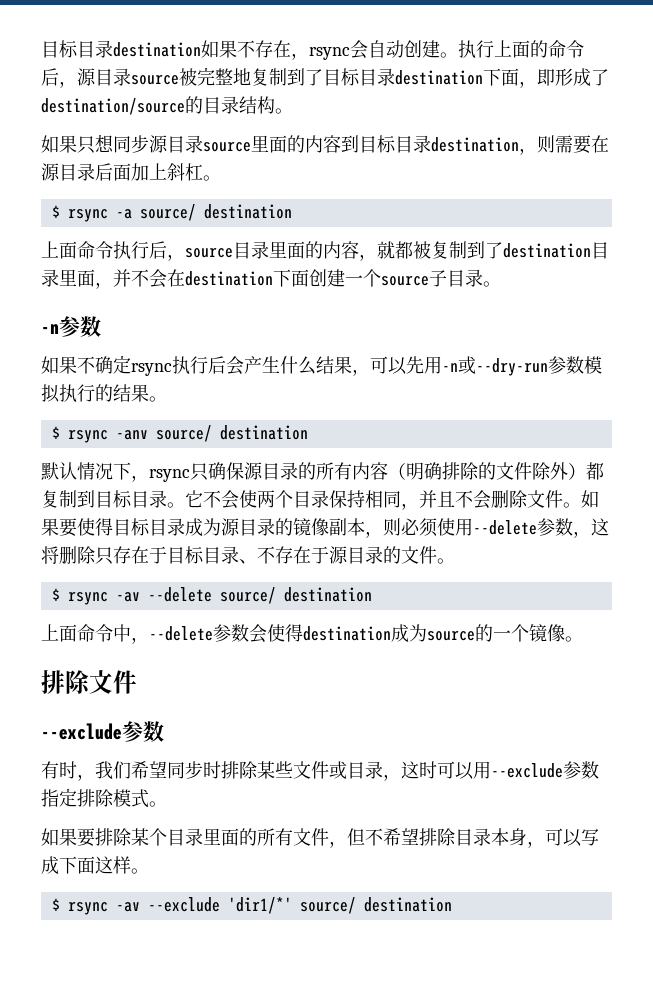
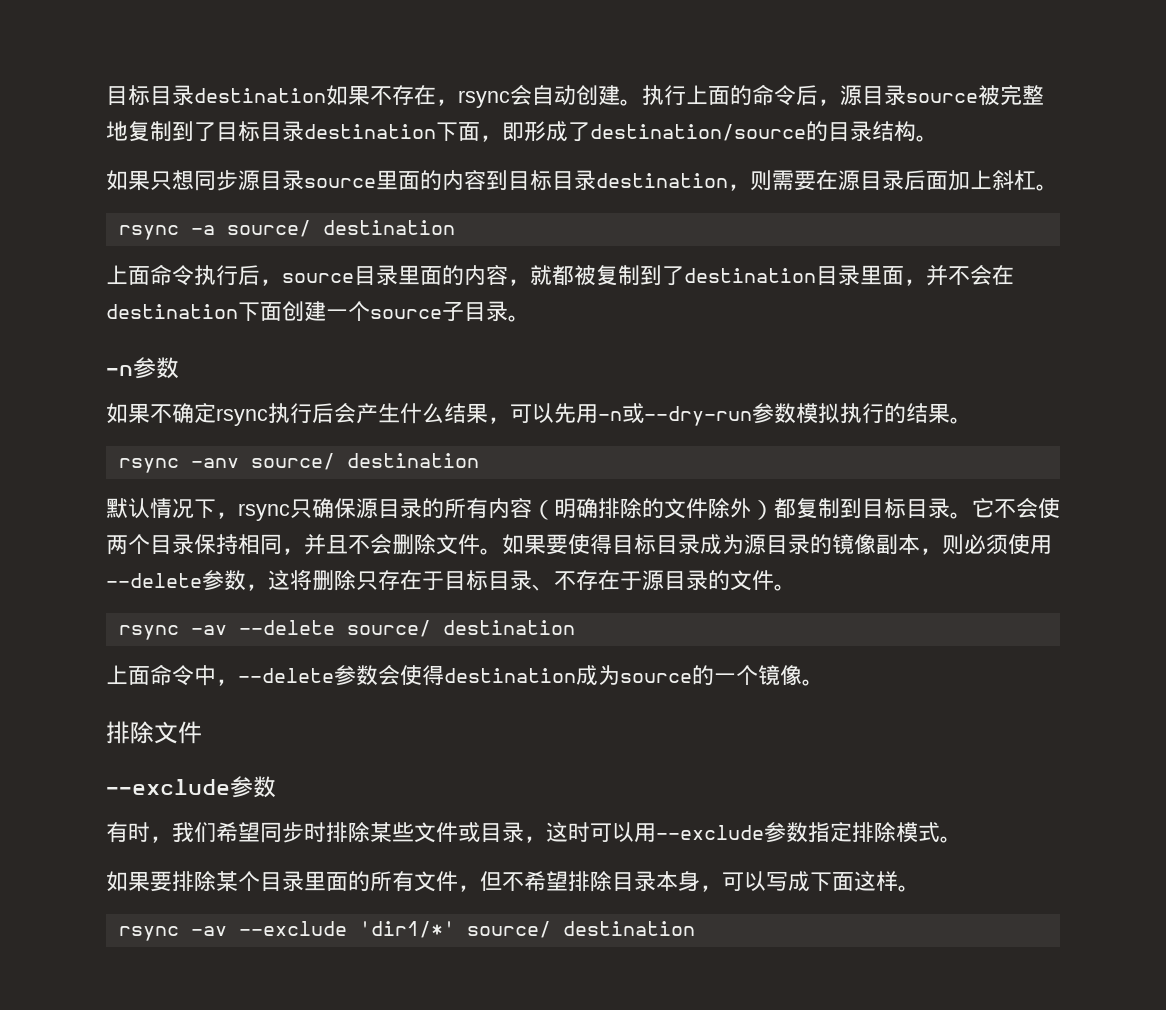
- $ rsync -a source/ destination
+ rsync -a source/ destination
- $ rsync -anv source/ destination
+ rsync -anv source/ destination
- $ rsync -av --delete source/ destination
+ rsync -av --delete source/ destination
- $ rsync -av --exclude 'dir1/*' source/ destination
+ rsync -av --exclude 'dir1/*' source/ destination

